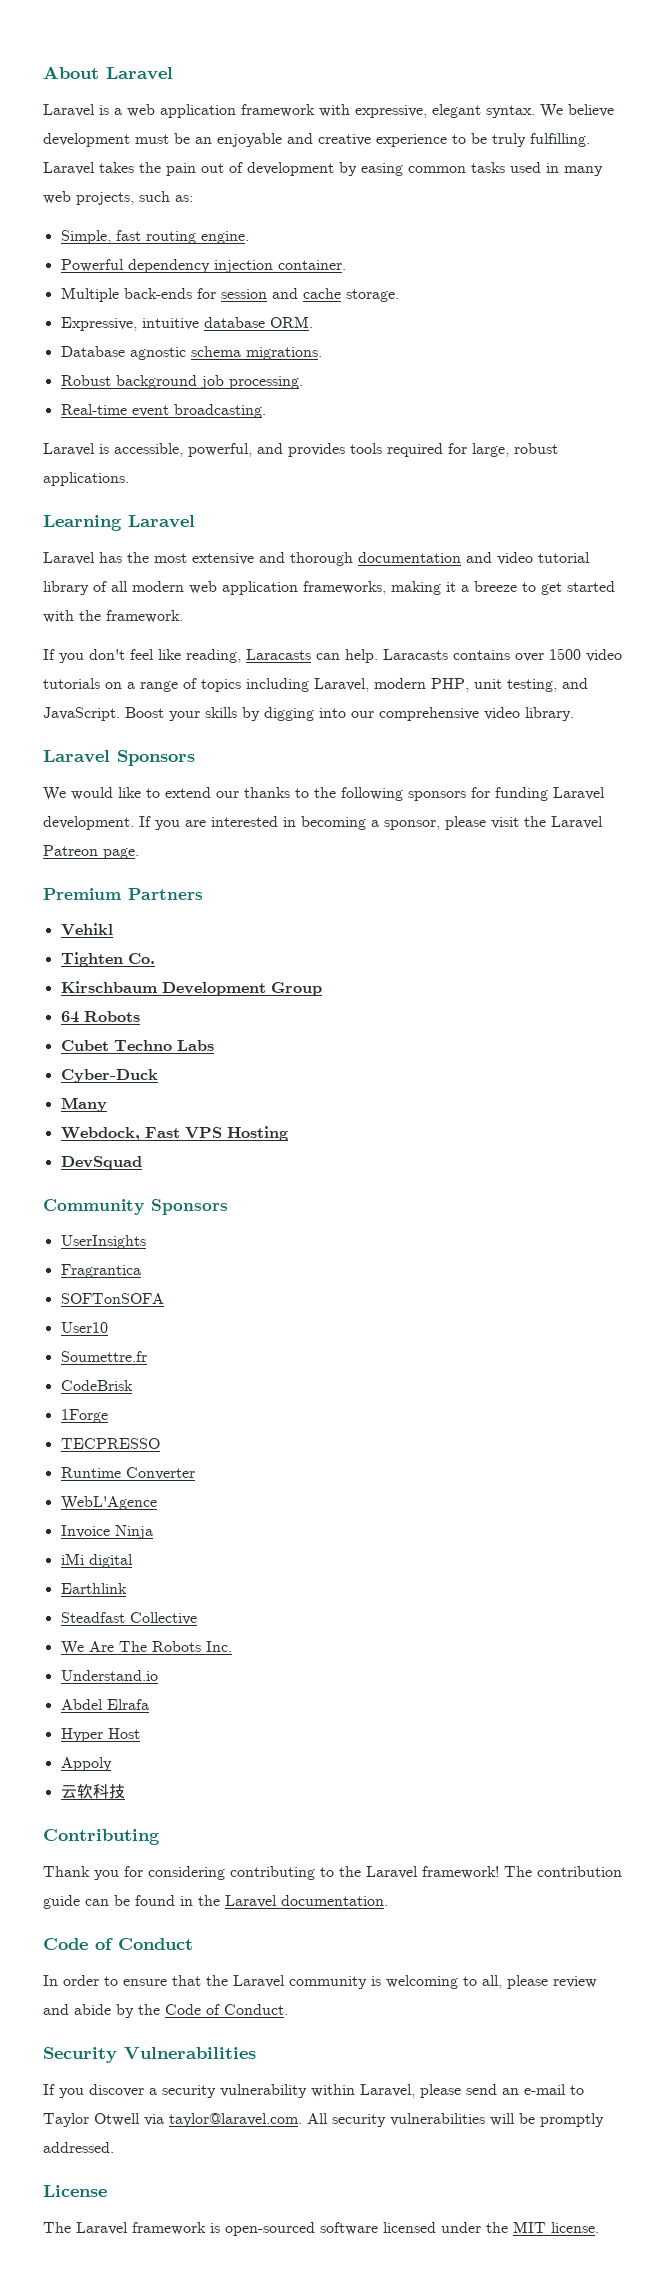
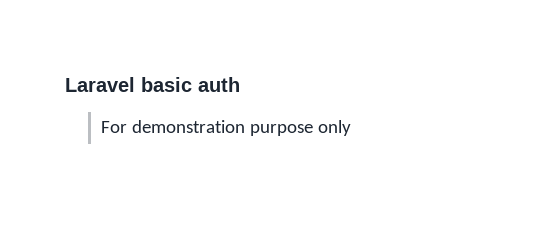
- About Laravel
- Laravel is a web application framework with expressive, elegant syntax. We believe development must be an enjoyable and creative experience to be truly fulfilling. Laravel takes the pain out of development by easing common tasks used in many web projects, such as:
- Simple, fast routing engine.
- Powerful dependency injection container.
- Multiple back-ends for session and cache storage.
- Expressive, intuitive database ORM.
- Database agnostic schema migrations.
- Robust background job processing.
- Real-time event broadcasting.
- Laravel is accessible, powerful, and provides tools required for large, robust applications.
- Learning Laravel
- Laravel has the most extensive and thorough documentation and video tutorial library of all modern web application frameworks, making it a breeze to get started with the framework.
- If you don't feel like reading, Laracasts can help. Laracasts contains over 1500 video tutorials on a range of topics including Laravel, modern PHP, unit testing, and JavaScript. Boost your skills by digging into our comprehensive video library.
- Laravel Sponsors
- We would like to extend our thanks to the following sponsors for funding Laravel development. If you are interested in becoming a sponsor, please visit the Laravel Patreon page.
- Premium Partners
- Vehikl
- Tighten Co.
- Kirschbaum Development Group
- 64 Robots
- Cubet Techno Labs
- Cyber-Duck
- Many
- Webdock, Fast VPS Hosting
- DevSquad
- Community Sponsors
- UserInsights
- Fragrantica
- SOFTonSOFA
- User10
- Soumettre.fr
- CodeBrisk
- 1Forge
- TECPRESSO
- Runtime Converter
- WebL'Agence
- Invoice Ninja
- iMi digital
- Earthlink
- Steadfast Collective
- We Are The Robots Inc.
- Understand.io
- Abdel Elrafa
- Hyper Host
- Appoly
- 云软科技
- Contributing
- Thank you for considering contributing to the Laravel framework! The contribution guide can be found in the Laravel documentation.
- Code of Conduct
- In order to ensure that the Laravel community is welcoming to all, please review and abide by the Code of Conduct.
- Security Vulnerabilities
- If you discover a security vulnerability within Laravel, please send an e-mail to Taylor Otwell via taylor@laravel.com. All security vulnerabilities will be promptly addressed.
- License
- The Laravel framework is open-sourced software licensed under the MIT license.
+ Laravel basic auth
+ For demonstration purpose only

